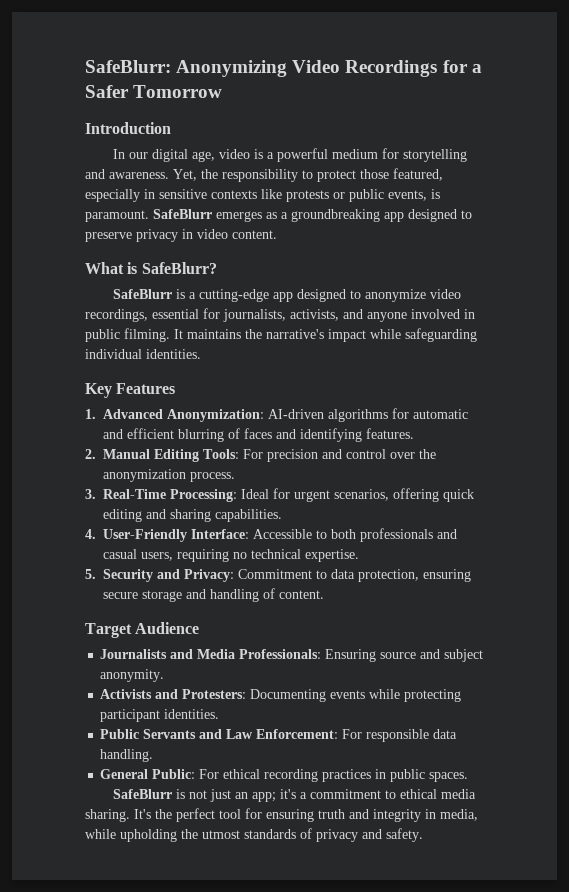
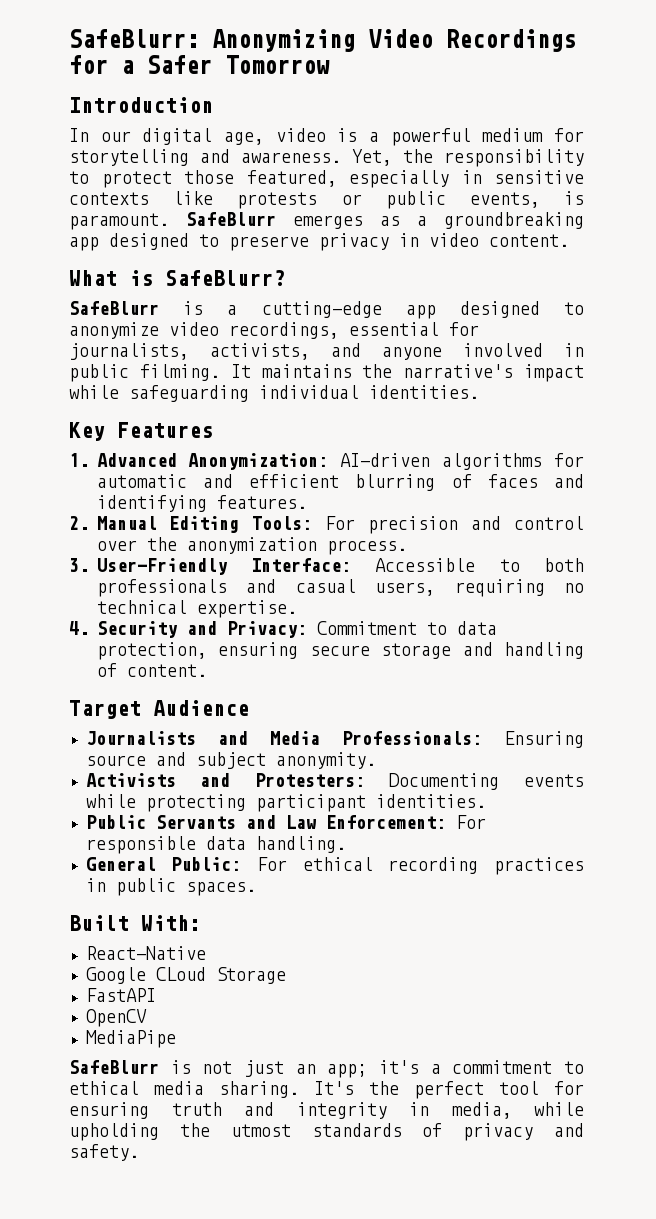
- 3. Real-Time Processing: Ideal for urgent scenarios, offering quick editing and sharing capabilities.
- 4. User-Friendly Interface: Accessible to both professionals and casual users, requiring no technical expertise.
+ 3. User-Friendly Interface: Accessible to both professionals and casual users, requiring no technical expertise.
- 5. Security and Privacy: Commitment to data protection, ensuring secure storage and handling of content.
+ 4. Security and Privacy: Commitment to data protection, ensuring secure storage and handling of content.
+ Built With:
+ React-Native
+ Google CLoud Storage
+ FastAPI
+ OpenCV
+ MediaPipe

